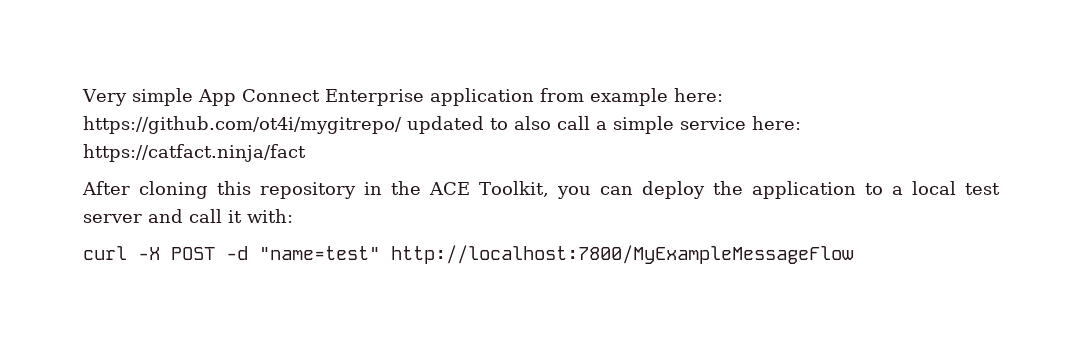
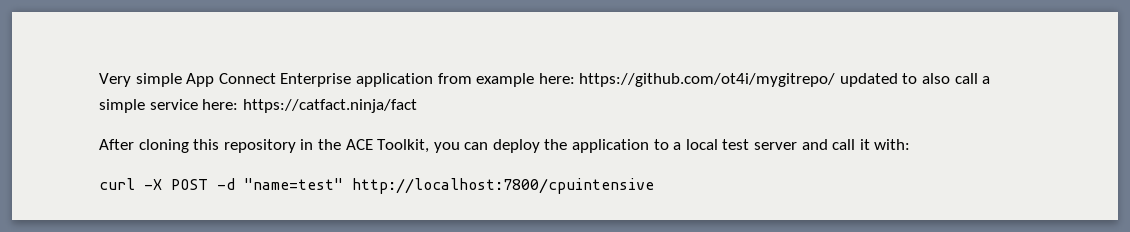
- curl -X POST -d "name=test" http://localhost:7800/MyExampleMessageFlow
+ curl -X POST -d "name=test" http://localhost:7800/cpuintensive

